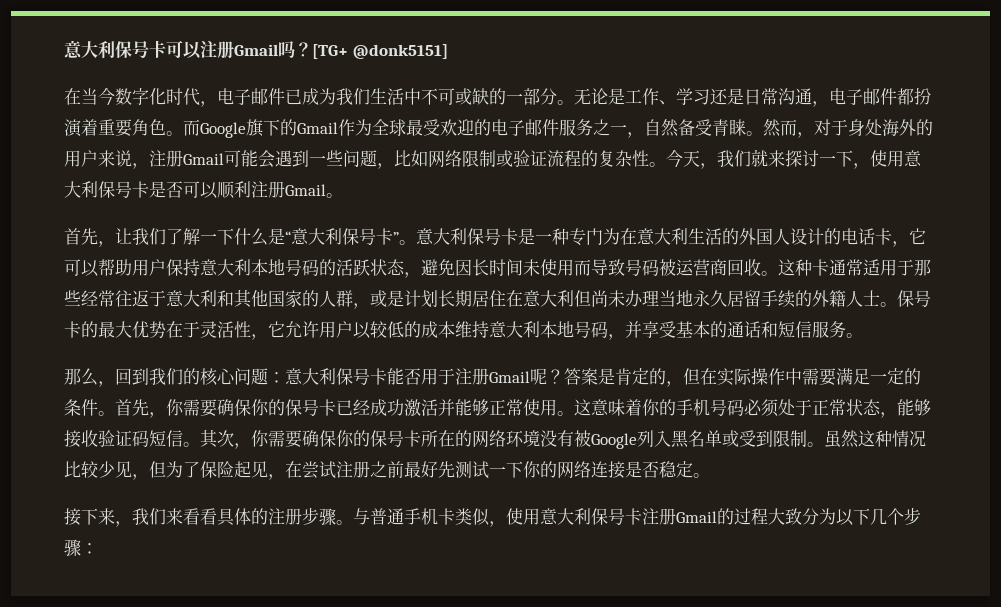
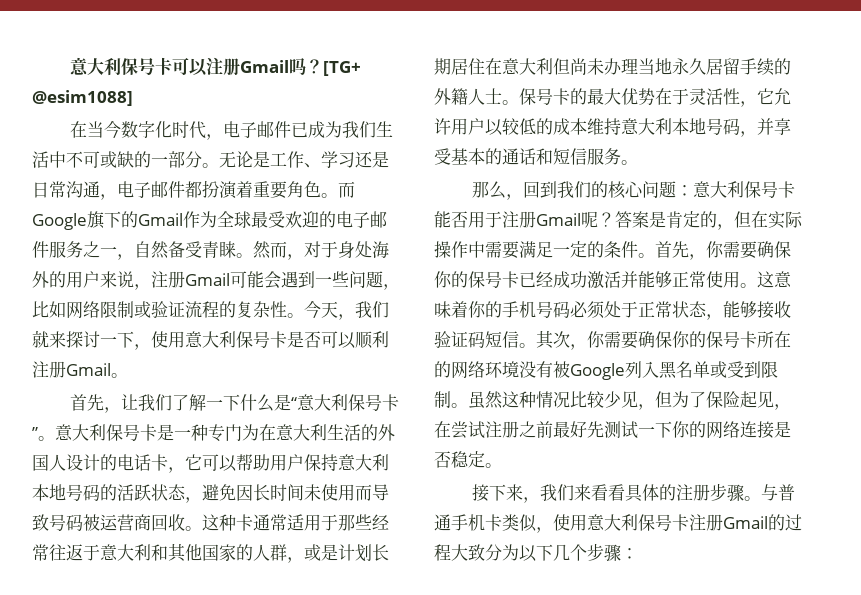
- [TG+ @donk5151]
+ [TG+ @esim1088]

